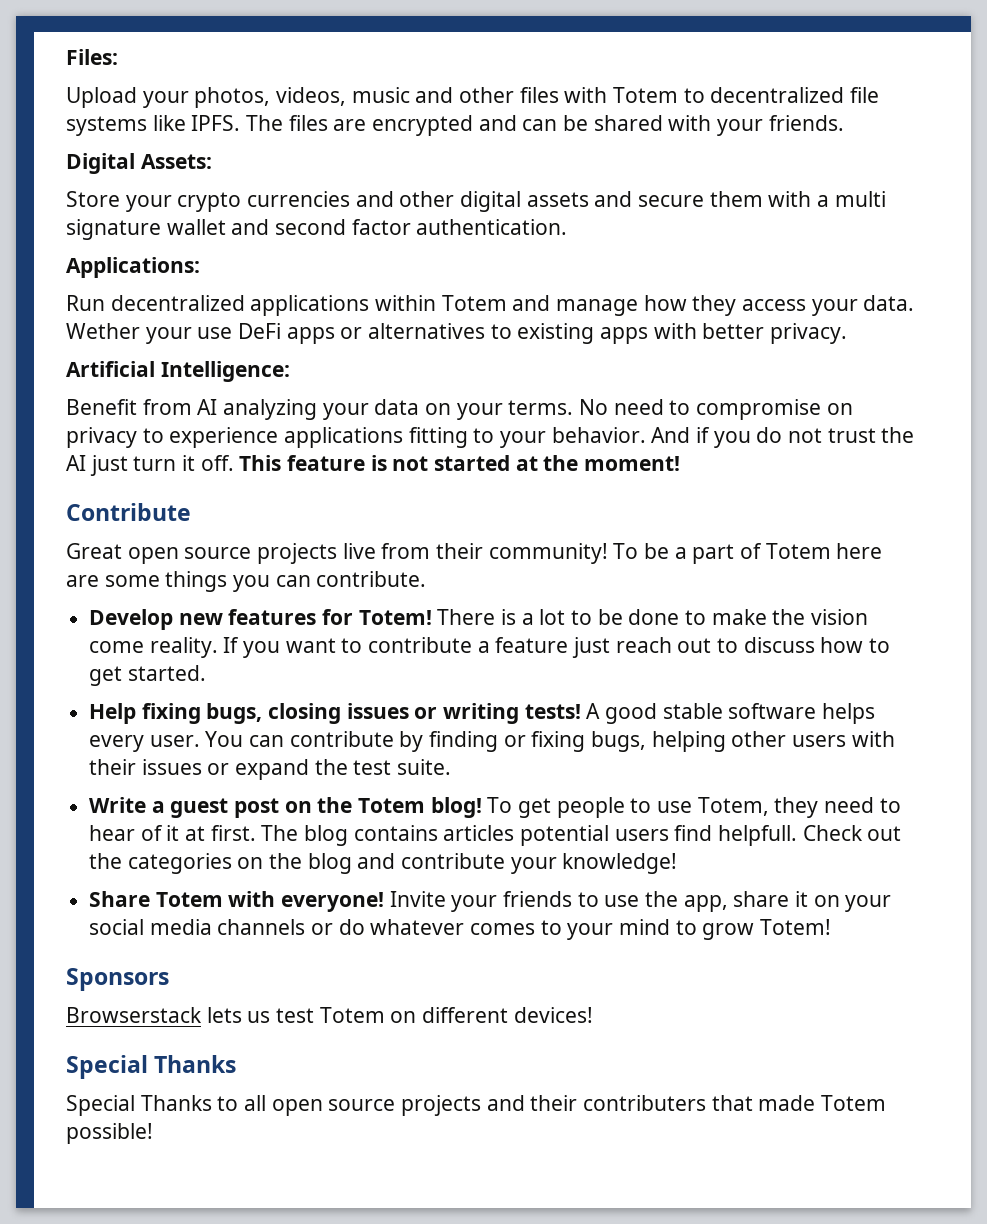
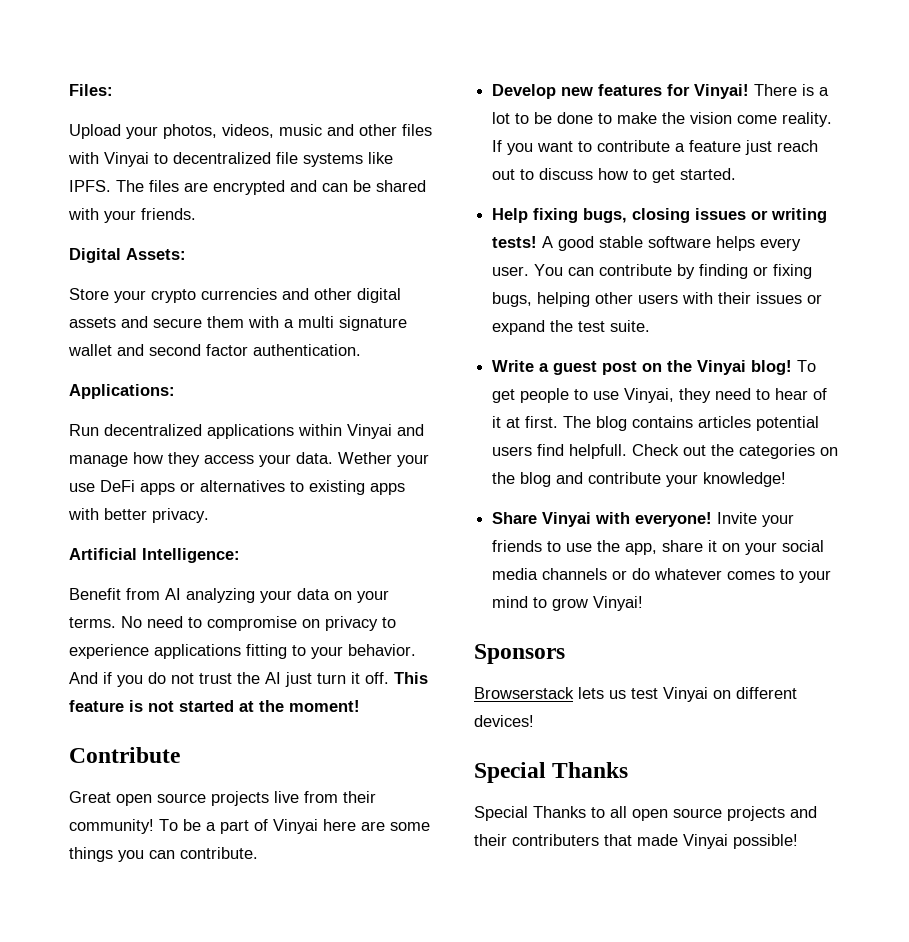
- Upload your photos, videos, music and other files with Totem to decentralized file systems like IPFS.
+ Upload your photos, videos, music and other files with Vinyai to decentralized file systems like IPFS.
- Run decentralized applications within Totem and manage how they access your data.
+ Run decentralized applications within Vinyai and manage how they access your data.
- To be a part of Totem here are some things you can contribute.
+ To be a part of Vinyai here are some things you can contribute.
- Develop new features for Totem!
+ Develop new features for Vinyai!
- Write a guest post on the Totem blog!
+ Write a guest post on the Vinyai blog!
- To get people to use Totem, they need to hear of it at first.
+ To get people to use Vinyai, they need to hear of it at first.
- Share Totem with everyone!
+ Share Vinyai with everyone!
- Invite your friends to use the app, share it on your social media channels or do whatever comes to your mind to grow Totem!
+ Invite your friends to use the app, share it on your social media channels or do whatever comes to your mind to grow Vinyai!
- Browserstack lets us test Totem on different devices!
+ Browserstack lets us test Vinyai on different devices!
- Special Thanks to all open source projects and their contributers that made Totem possible!
+ Special Thanks to all open source projects and their contributers that made Vinyai possible!

